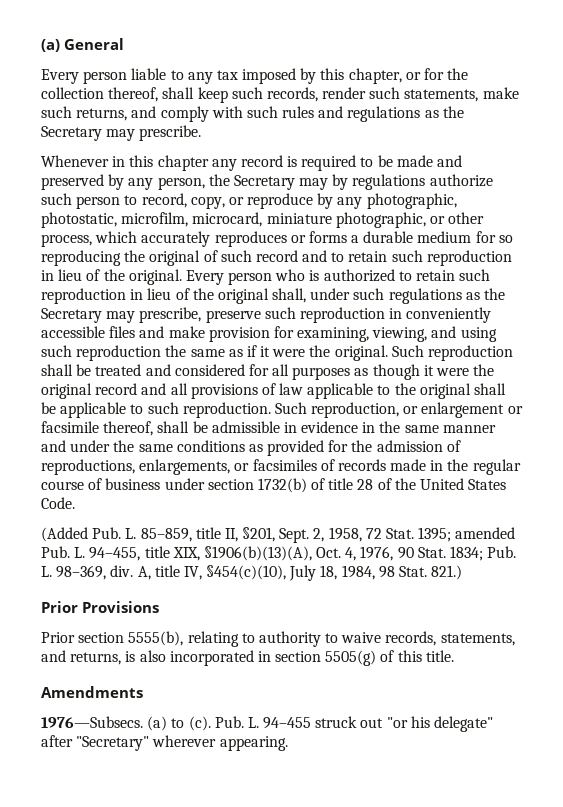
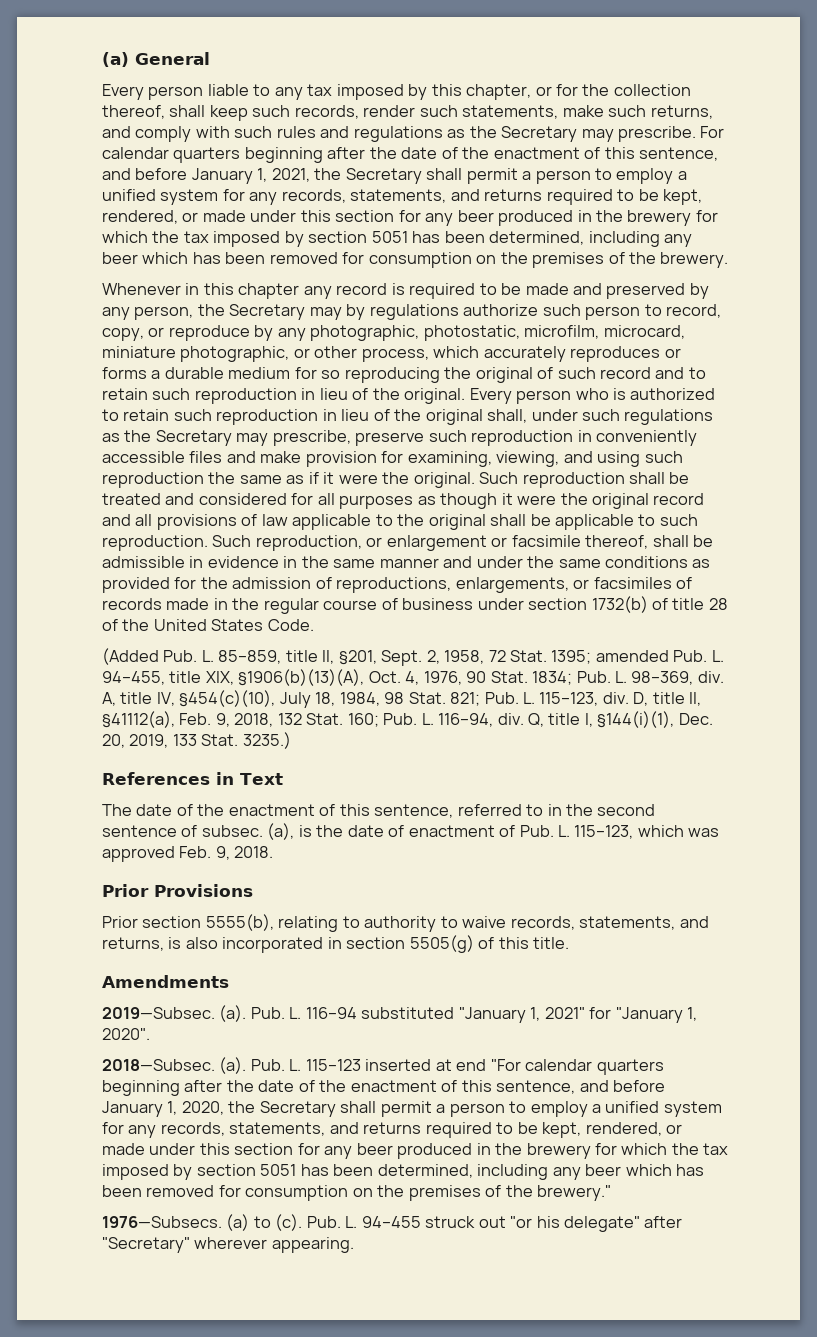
+ For calendar quarters beginning after the date of the enactment of this sentence, and before January 1, 2021, the Secretary shall permit a person to employ a unified system for any records, statements, and returns required to be kept, rendered, or made under this section for any beer produced in the brewery for which the tax imposed by section 5051 has been determined, including any beer which has been removed for consumption on the premises of the brewery.
- 821.)
+ 821; Pub. L. 115–123, div. D, title II, §41112(a), Feb. 9, 2018, 132 Stat. 160; Pub. L. 116–94, div. Q, title I, §144(i)(1), Dec. 20, 2019, 133 Stat. 3235.)
+ References in Text
+ The date of the enactment of this sentence, referred to in the second sentence of subsec. (a), is the date of enactment of Pub. L. 115–123, which was approved Feb. 9, 2018.
+ 2019—Subsec. (a). Pub. L. 116–94 substituted "January 1, 2021" for "January 1, 2020".
+ 2018—Subsec. (a). Pub. L. 115–123 inserted at end "For calendar quarters beginning after the date of the enactment of this sentence, and before January 1, 2020, the Secretary shall permit a person to employ a unified system for any records, statements, and returns required to be kept, rendered, or made under this section for any beer produced in the brewery for which the tax imposed by section 5051 has been determined, including any beer which has been removed for consumption on the premises of the brewery."

